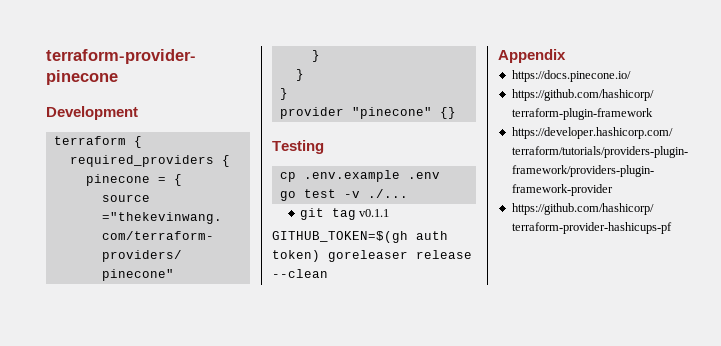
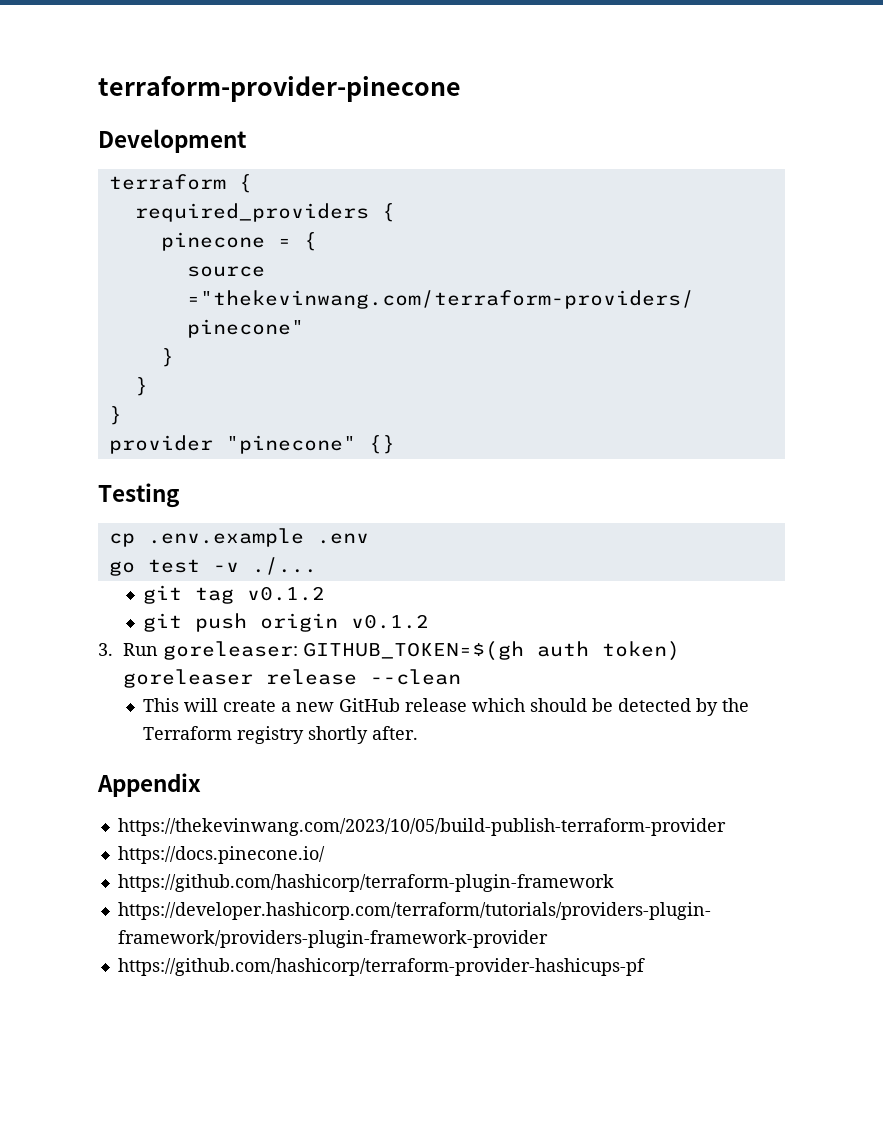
- git tag v0.1.1
- GITHUB_TOKEN=$(gh auth token) goreleaser release --clean
+ git tag v0.1.2
+ git push origin v0.1.2
+ 3. Run goreleaser: GITHUB_TOKEN=$(gh auth token) goreleaser release --clean
+ This will create a new GitHub release which should be detected by the Terraform registry shortly after.
+ https://thekevinwang.com/2023/10/05/build-publish-terraform-provider

